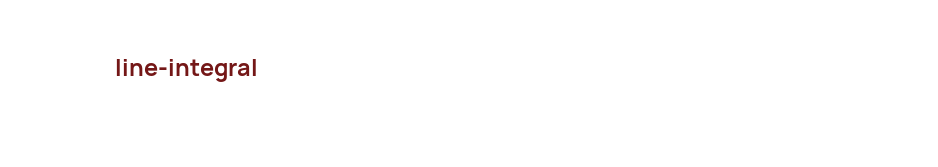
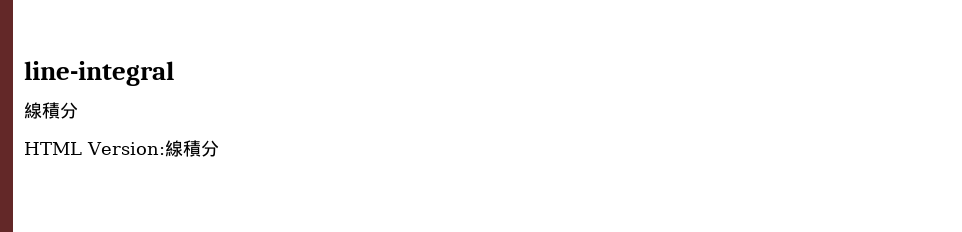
  line-integral
+ 線積分
+ HTML Version:線積分

